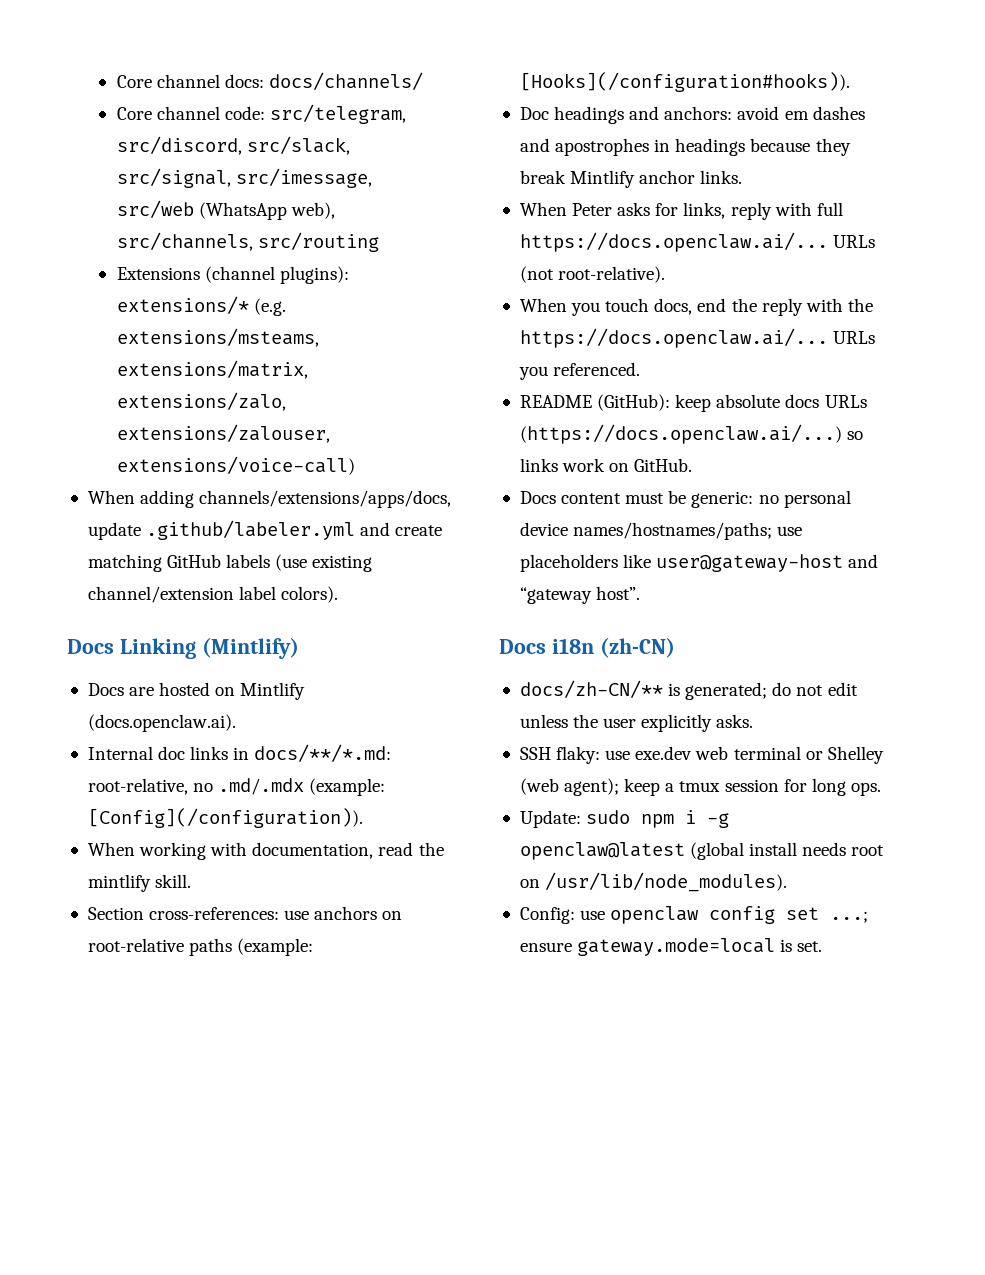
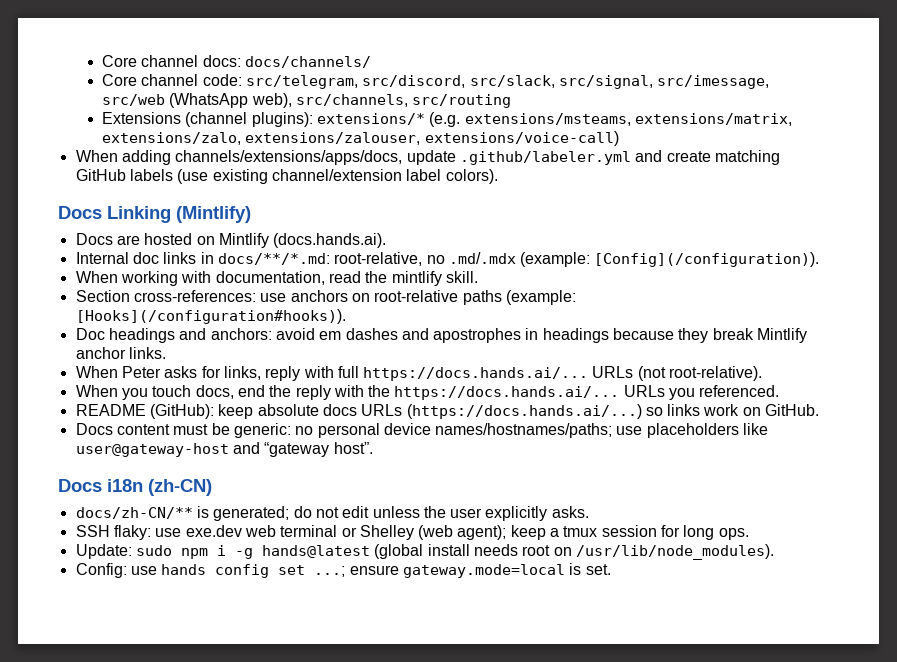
- Docs are hosted on Mintlify (docs.openclaw.ai).
+ Docs are hosted on Mintlify (docs.hands.ai).
- When Peter asks for links, reply with full https://docs.openclaw.ai/...
+ When Peter asks for links, reply with full https://docs.hands.ai/...
- When you touch docs, end the reply with the https://docs.openclaw.ai/...
+ When you touch docs, end the reply with the https://docs.hands.ai/...
- README (GitHub): keep absolute docs URLs (https://docs.openclaw.ai/...) so links work on GitHub.
+ README (GitHub): keep absolute docs URLs (https://docs.hands.ai/...) so links work on GitHub.
- Update: sudo npm i -g openclaw@latest (global install needs root on /usr/lib/node_modules).
+ Update: sudo npm i -g hands@latest (global install needs root on /usr/lib/node_modules).
- Config: use openclaw config set ...; ensure gateway.mode=local is set.
+ Config: use hands config set ...; ensure gateway.mode=local is set.

